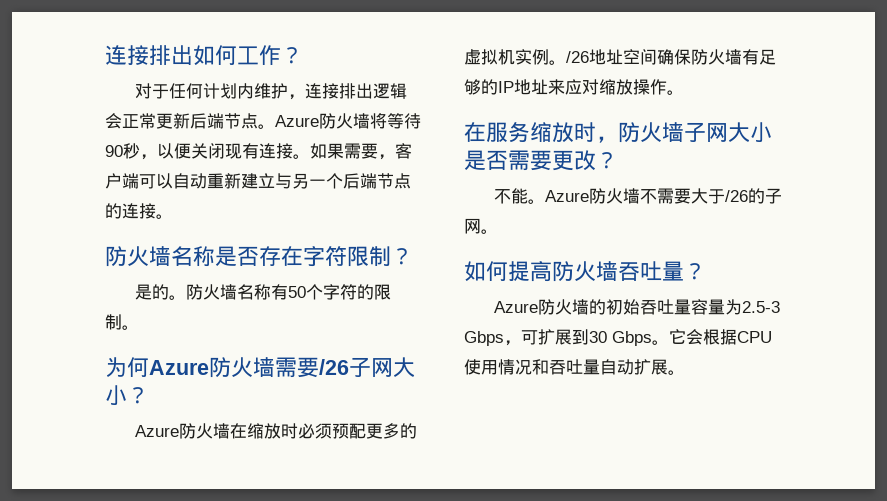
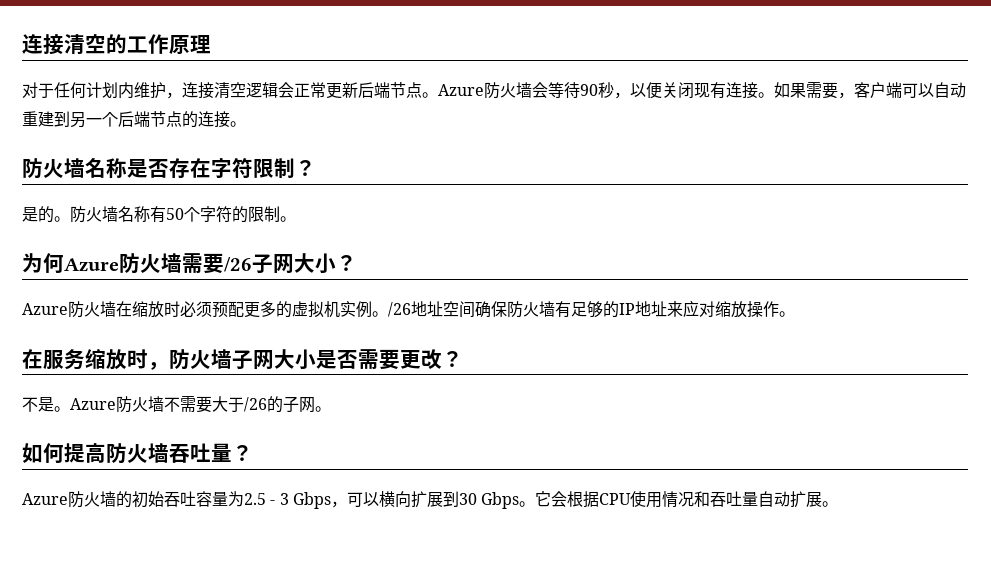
- 连接排出如何工作？
+ 连接清空的工作原理
- 对于任何计划内维护，连接排出逻辑会正常更新后端节点。
+ 对于任何计划内维护，连接清空逻辑会正常更新后端节点。
- Azure防火墙将等待90秒，以便关闭现有连接。
+ Azure防火墙会等待90秒，以便关闭现有连接。
- 如果需要，客户端可以自动重新建立与另一个后端节点的连接。
+ 如果需要，客户端可以自动重建到另一个后端节点的连接。
- 不能。
+ 不是。
- Azure防火墙的初始吞吐量容量为2.5-3 Gbps，可扩展到30 Gbps。
+ Azure防火墙的初始吞吐容量为2.5 - 3 Gbps，可以横向扩展到30 Gbps。

